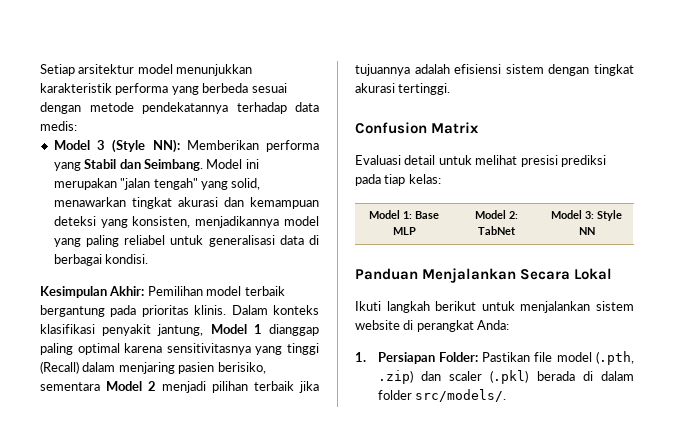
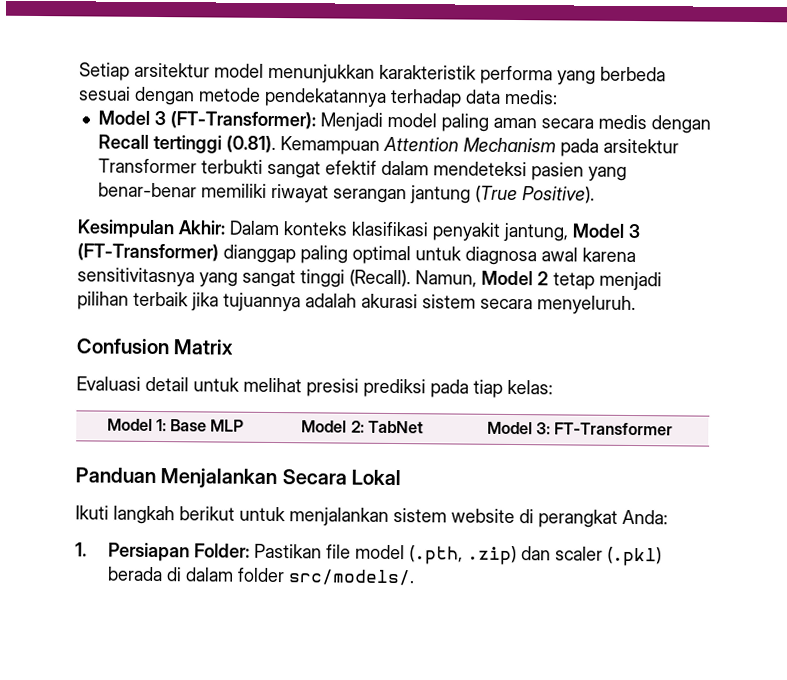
- Model 3 (Style NN): Memberikan performa yang Stabil dan Seimbang. Model ini merupakan "jalan tengah" yang solid, menawarkan tingkat akurasi dan kemampuan deteksi yang konsisten, menjadikannya model yang paling reliabel untuk generalisasi data di berbagai kondisi.
- Kesimpulan Akhir: Pemilihan model terbaik bergantung pada prioritas klinis. Dalam konteks klasifikasi penyakit jantung, Model 1 dianggap paling optimal karena sensitivitasnya yang tinggi (Recall) dalam menjaring pasien berisiko, sementara Model 2 menjadi pilihan terbaik jika tujuannya adalah efisiensi sistem dengan tingkat akurasi tertinggi.
+ Model 3 (FT-Transformer): Menjadi model paling aman secara medis dengan Recall tertinggi (0.81). Kemampuan Attention Mechanism pada arsitektur Transformer terbukti sangat efektif dalam mendeteksi pasien yang benar-benar memiliki riwayat serangan jantung (True Positive).
+ Kesimpulan Akhir: Dalam konteks klasifikasi penyakit jantung, Model 3 (FT-Transformer) dianggap paling optimal untuk diagnosa awal karena sensitivitasnya yang sangat tinggi (Recall). Namun, Model 2 tetap menjadi pilihan terbaik jika tujuannya adalah akurasi sistem secara menyeluruh.
- Model 1: Base MLP | Model 2: TabNet | Model 3: Style NN
+ Model 1: Base MLP | Model 2: TabNet | Model 3: FT-Transformer

